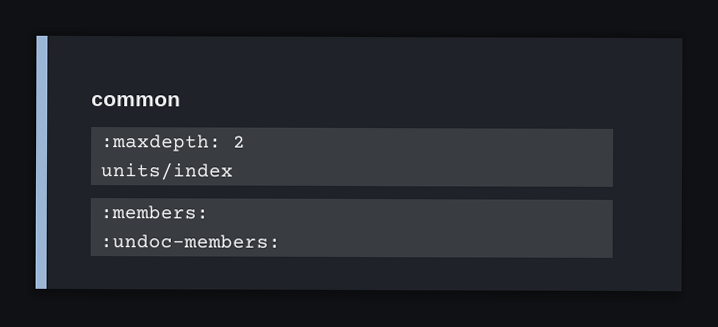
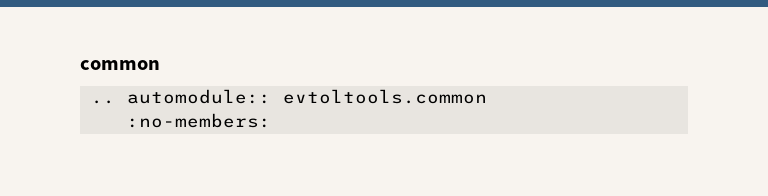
- :maxdepth: 2
- units/index
- :members:
- :undoc-members:
+ .. automodule:: evtoltools.common
+ :no-members:

